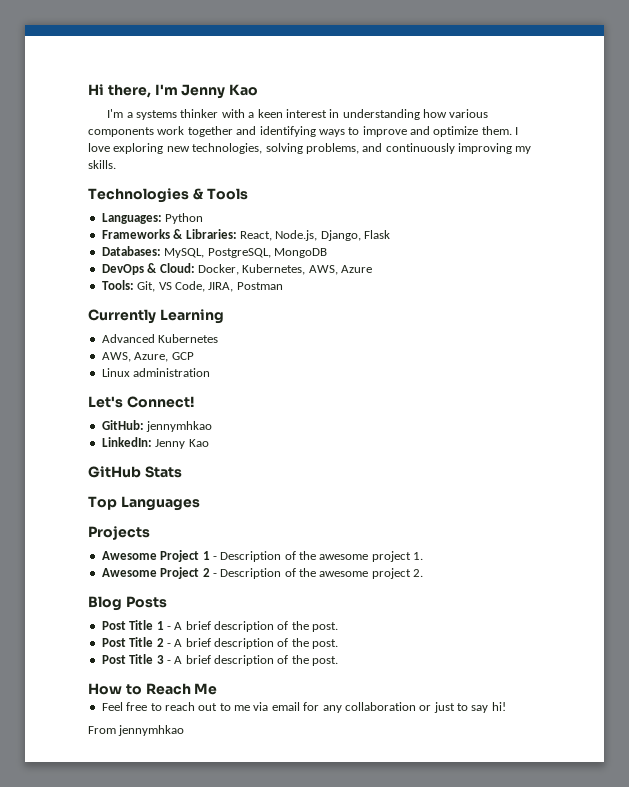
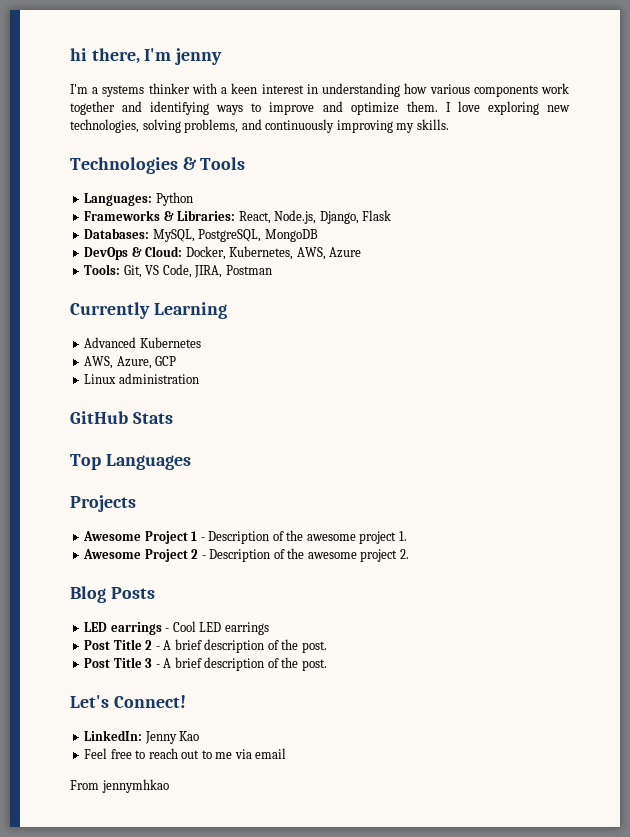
- Hi there, I'm Jenny Kao
+ hi there, I'm jenny
- Let's Connect!
- GitHub: jennymhkao
- LinkedIn: Jenny Kao
- Post Title 1 - A brief description of the post.
+ LED earrings - Cool LED earrings
- How to Reach Me
+ Let's Connect!
+ LinkedIn: Jenny Kao
- Feel free to reach out to me via email for any collaboration or just to say hi!
+ Feel free to reach out to me via email

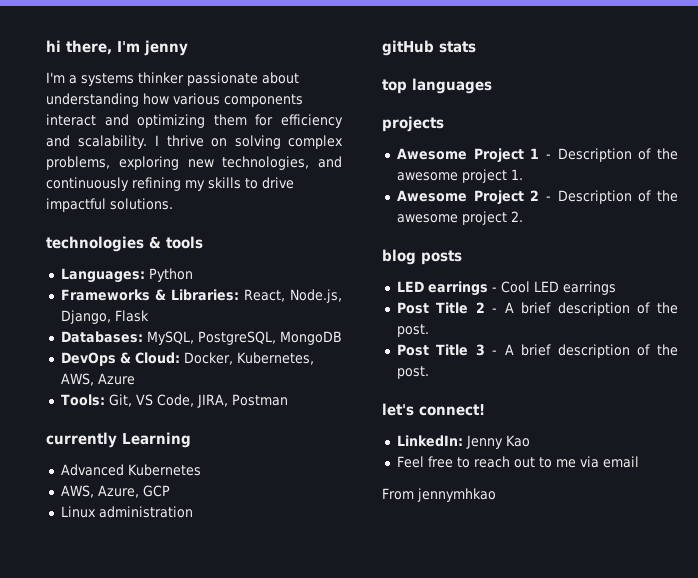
- I'm a systems thinker with a keen interest in understanding how various components work together and identifying ways to improve and optimize them. I love exploring new technologies, solving problems, and continuously improving my skills.
- Technologies & Tools
+ I'm a systems thinker passionate about understanding how various components interact and optimizing them for efficiency and scalability. I thrive on solving complex problems, exploring new technologies, and continuously refining my skills to drive impactful solutions.
+ technologies & tools
- Currently Learning
+ currently Learning
- GitHub Stats
- Top Languages
- Projects
+ gitHub stats
+ top languages
+ projects
- Blog Posts
+ blog posts
- Let's Connect!
+ let's connect!

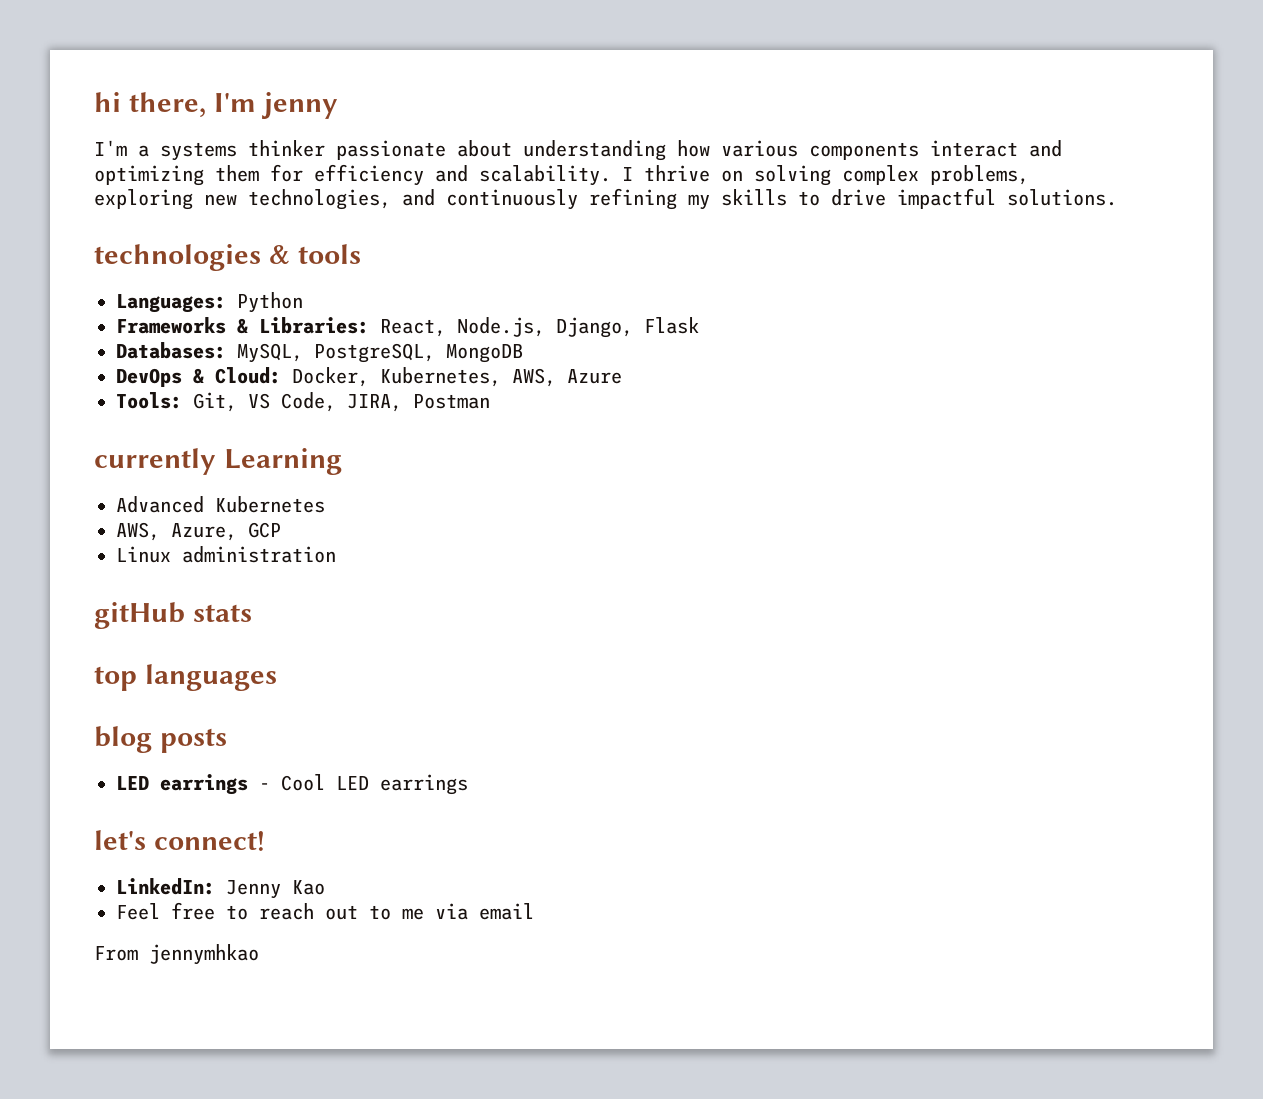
- projects
- Awesome Project 1 - Description of the awesome project 1.
- Awesome Project 2 - Description of the awesome project 2.
- Post Title 2 - A brief description of the post.
- Post Title 3 - A brief description of the post.

